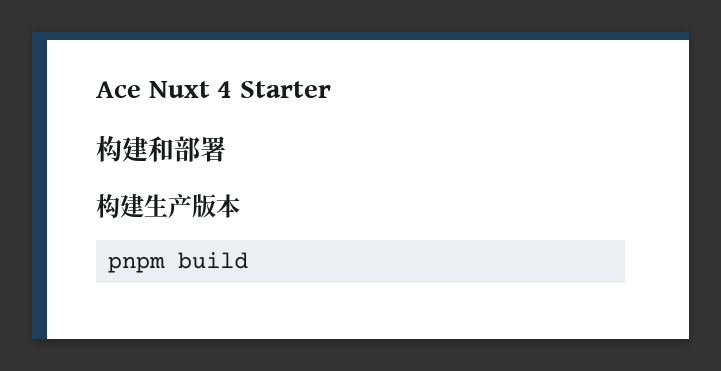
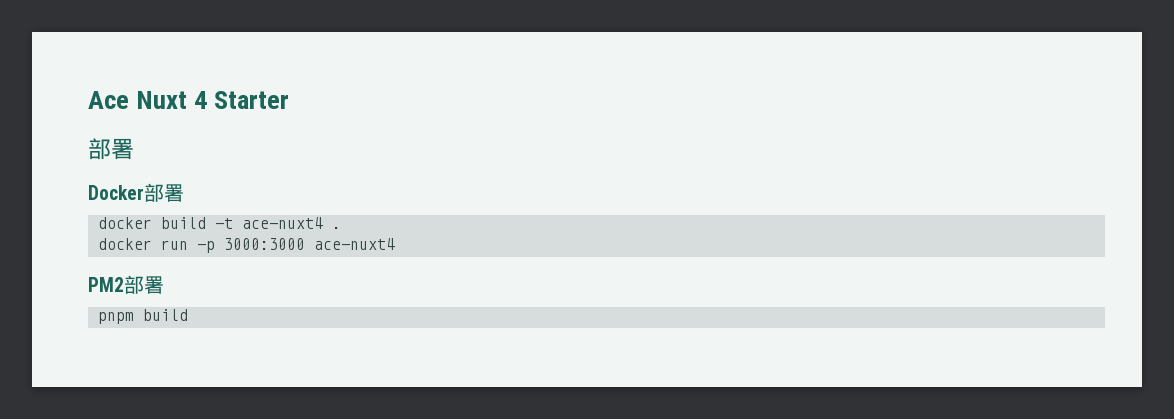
  Ace Nuxt 4 Starter
- 构建和部署
- 构建生产版本
+ 部署
+ Docker部署
+ docker build -t ace-nuxt4 .
+ docker run -p 3000:3000 ace-nuxt4
+ PM2部署

